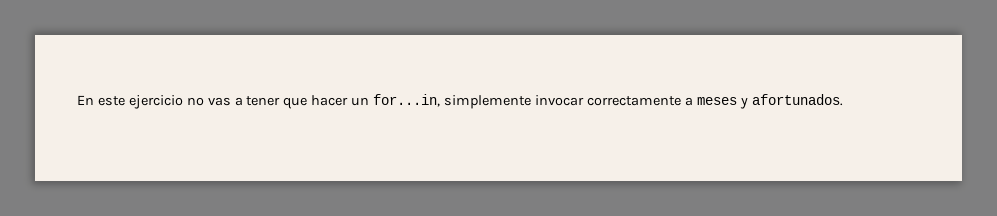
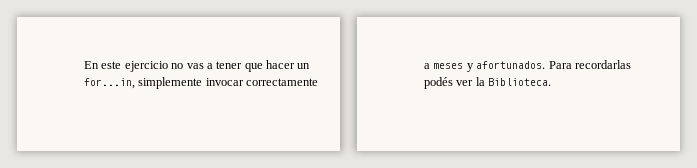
+ Para recordarlas podés ver la Biblioteca.

